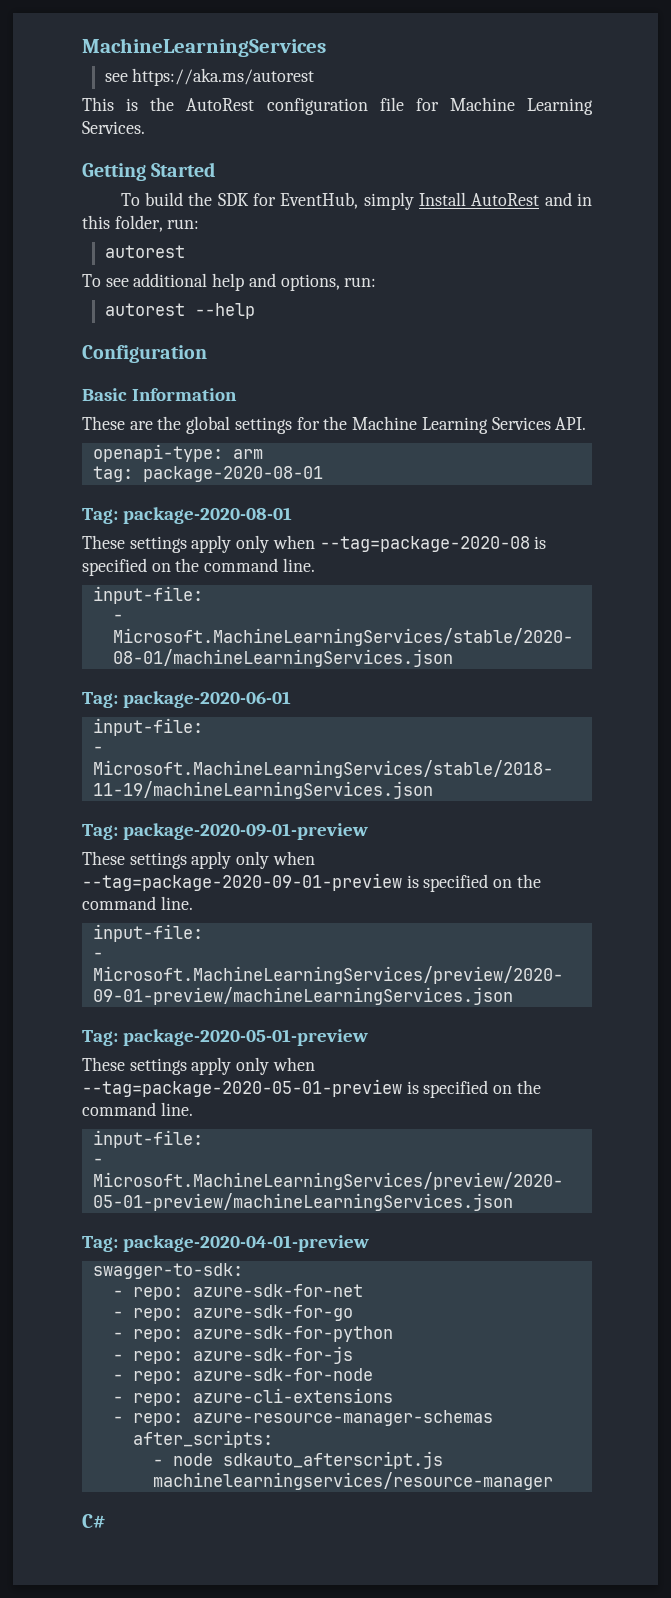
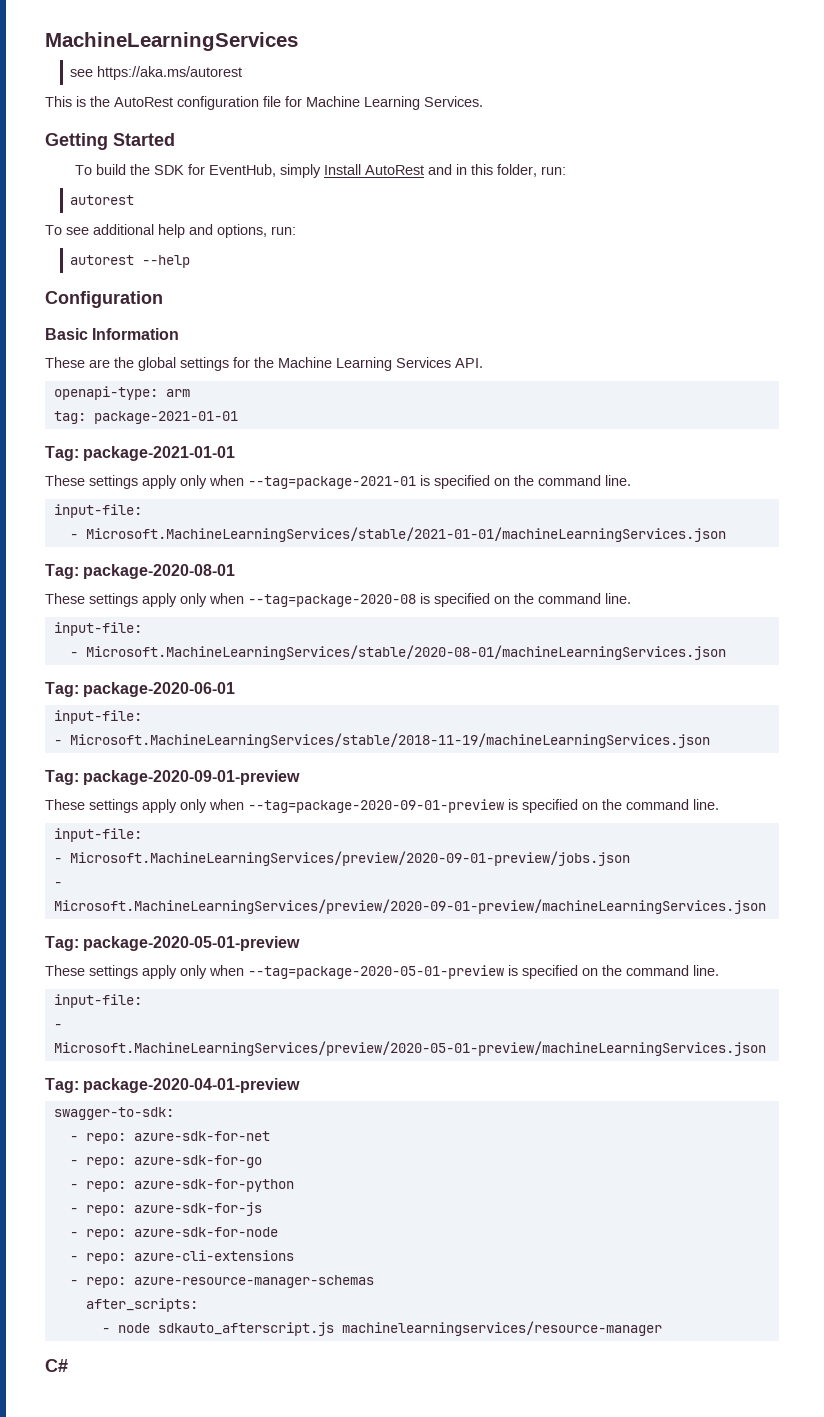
- tag: package-2020-08-01
+ tag: package-2021-01-01
+ Tag: package-2021-01-01
+ These settings apply only when --tag=package-2021-01 is specified on the command line.
+ input-file:
+ - Microsoft.MachineLearningServices/stable/2021-01-01/machineLearningServices.json
+ - Microsoft.MachineLearningServices/preview/2020-09-01-preview/jobs.json

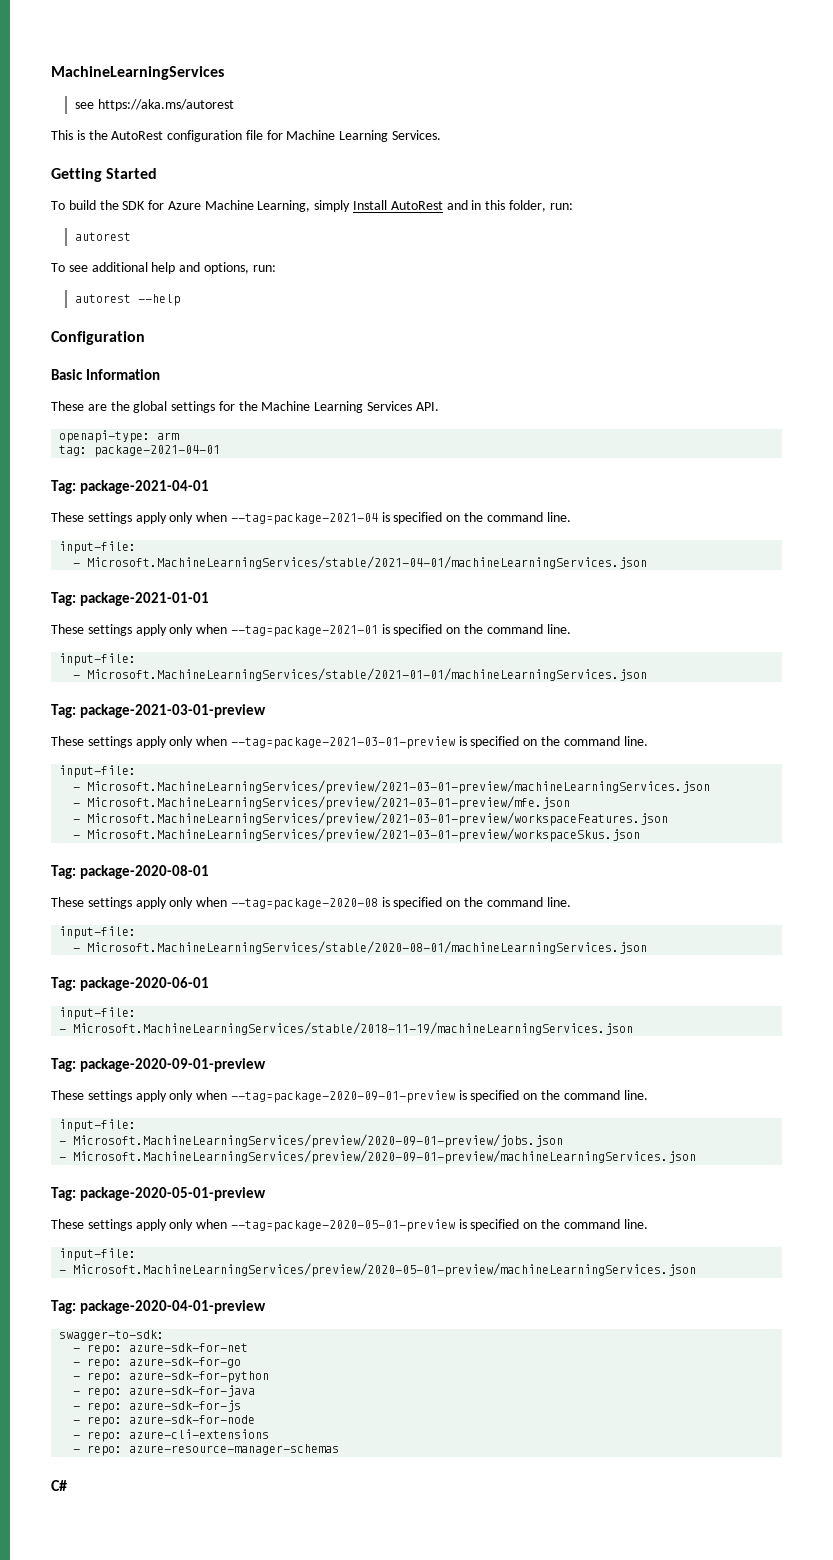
- To build the SDK for EventHub, simply Install AutoRest and in this folder, run:
+ To build the SDK for Azure Machine Learning, simply Install AutoRest and in this folder, run:
- tag: package-2021-01-01
+ tag: package-2021-04-01
+ Tag: package-2021-04-01
+ These settings apply only when --tag=package-2021-04 is specified on the command line.
+ input-file:
+ - Microsoft.MachineLearningServices/stable/2021-04-01/machineLearningServices.json
+ Tag: package-2021-03-01-preview
+ These settings apply only when --tag=package-2021-03-01-preview is specified on the command line.
+ input-file:
+ - Microsoft.MachineLearningServices/preview/2021-03-01-preview/machineLearningServices.json
+ - Microsoft.MachineLearningServices/preview/2021-03-01-preview/mfe.json
+ - Microsoft.MachineLearningServices/preview/2021-03-01-preview/workspaceFeatures.json
+ - Microsoft.MachineLearningServices/preview/2021-03-01-preview/workspaceSkus.json
+ - repo: azure-sdk-for-java
- after_scripts:
- - node sdkauto_afterscript.js machinelearningservices/resource-manager

